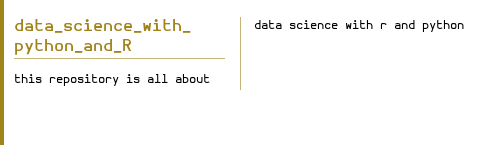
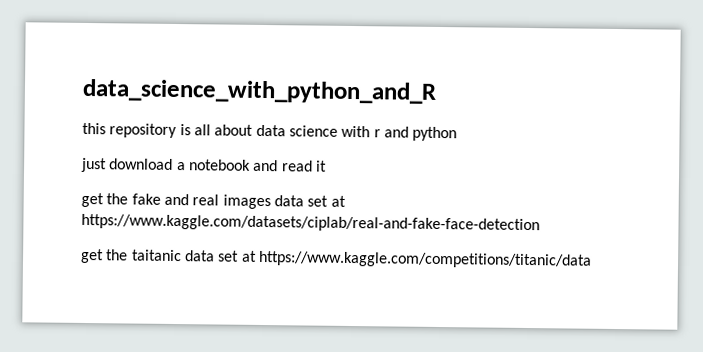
+ just download a notebook and read it
+ get the fake and real images data set at https://www.kaggle.com/datasets/ciplab/real-and-fake-face-detection
+ get the taitanic data set at https://www.kaggle.com/competitions/titanic/data

